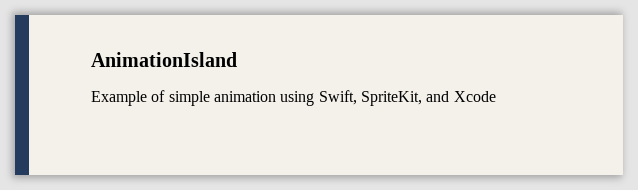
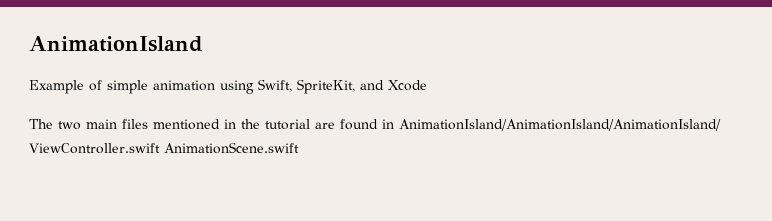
+ The two main files mentioned in the tutorial are found in AnimationIsland/AnimationIsland/AnimationIsland/ ViewController.swift AnimationScene.swift

